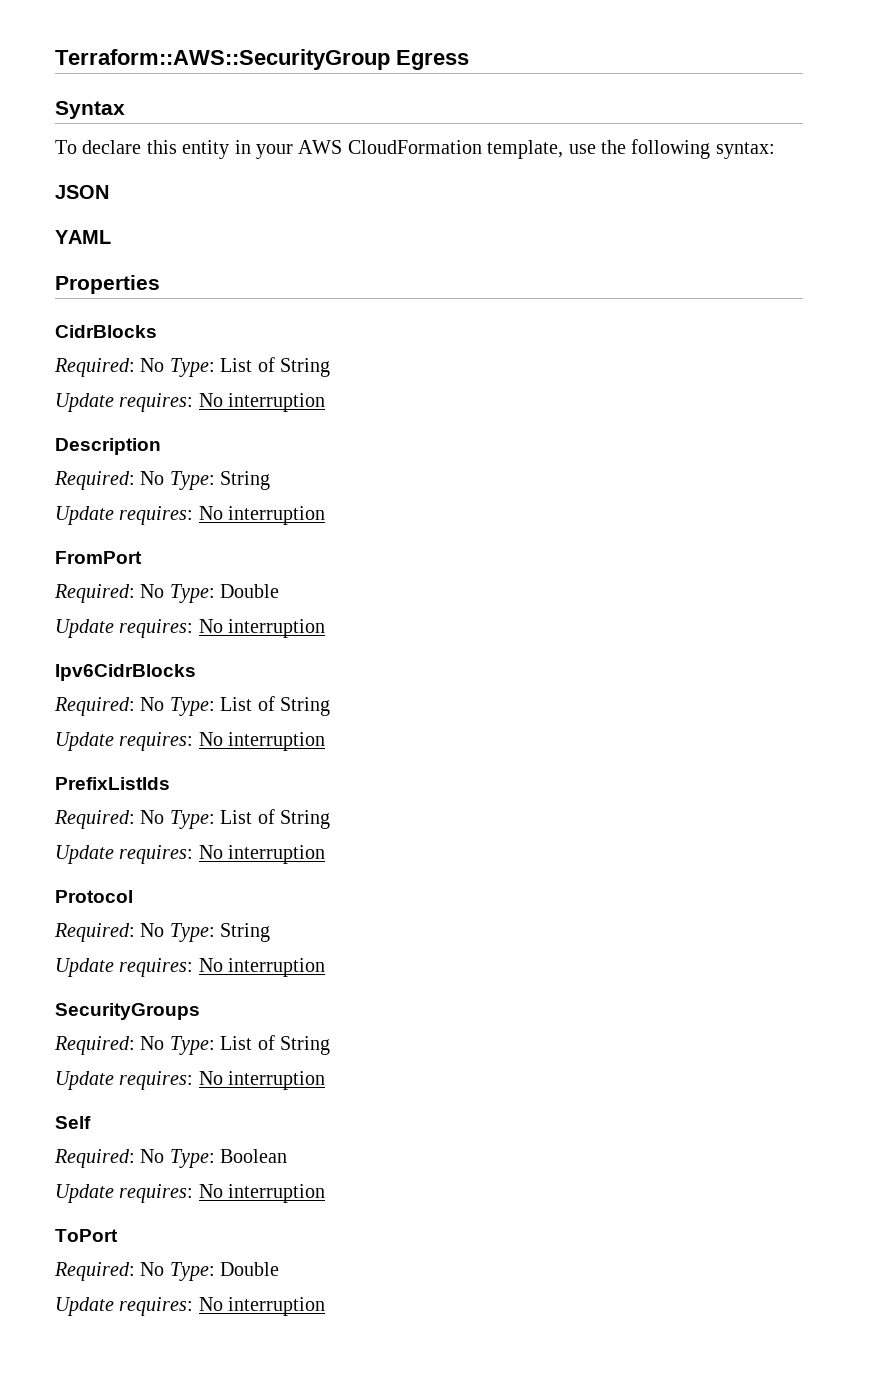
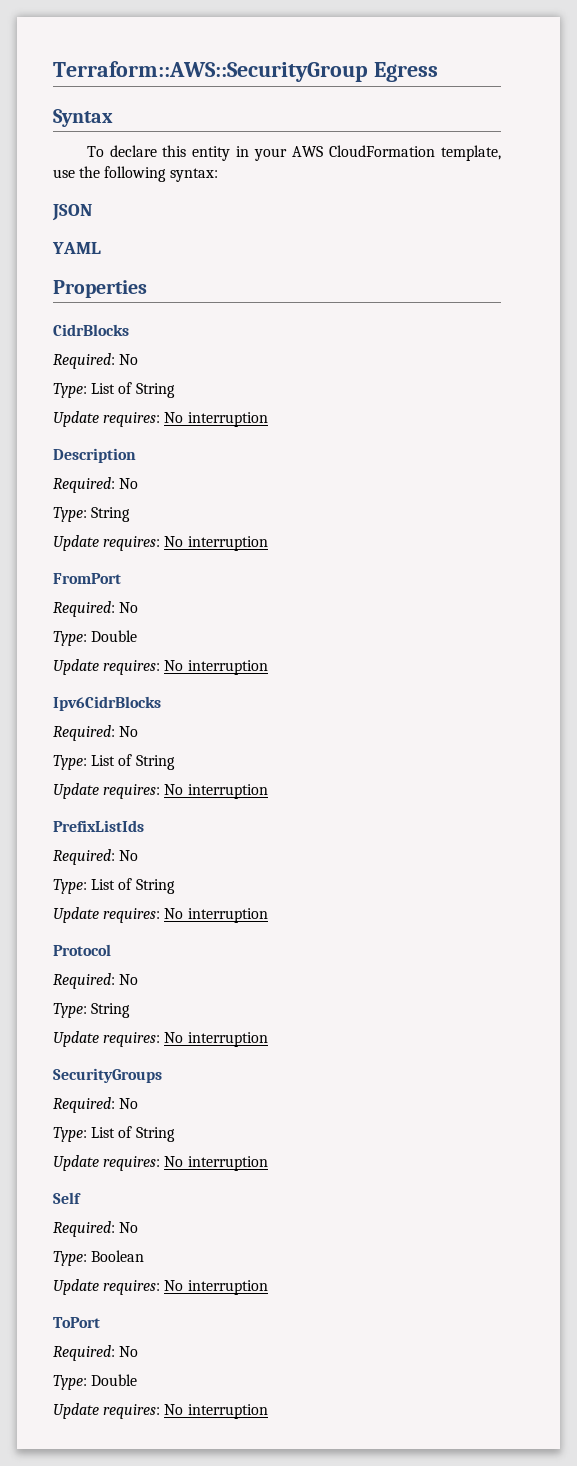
  CidrBlocks
- Required: No Type: List of String
+ Required: No
+ Type: List of String
  Description
- Required: No Type: String
+ Required: No
+ Type: String
  FromPort
- Required: No Type: Double
+ Required: No
+ Type: Double
  Ipv6CidrBlocks
- Required: No Type: List of String
+ Required: No
+ Type: List of String
  PrefixListIds
- Required: No Type: List of String
+ Required: No
+ Type: List of String
  Protocol
- Required: No Type: String
+ Required: No
+ Type: String
  SecurityGroups
- Required: No Type: List of String
+ Required: No
+ Type: List of String
  Self
- Required: No Type: Boolean
+ Required: No
+ Type: Boolean
  ToPort
- Required: No Type: Double
+ Required: No
+ Type: Double

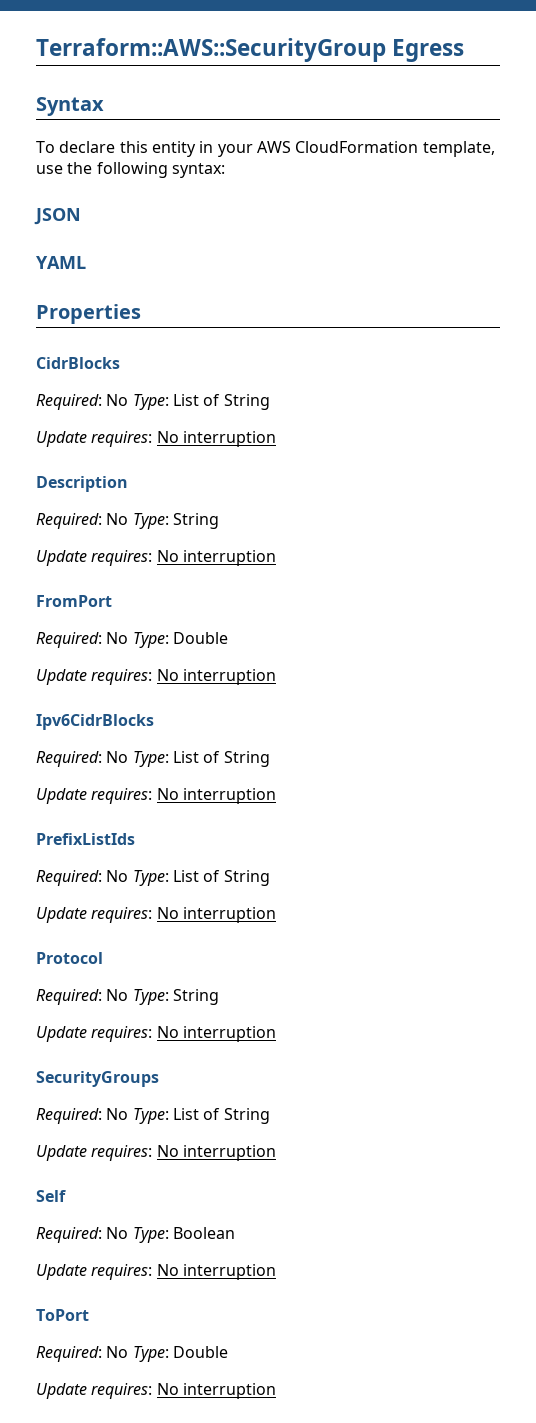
  CidrBlocks
- Required: No
- Type: List of String
+ Required: No Type: List of String
  Description
- Required: No
- Type: String
+ Required: No Type: String
  FromPort
- Required: No
- Type: Double
+ Required: No Type: Double
  Ipv6CidrBlocks
- Required: No
- Type: List of String
+ Required: No Type: List of String
  PrefixListIds
- Required: No
- Type: List of String
+ Required: No Type: List of String
  Protocol
- Required: No
- Type: String
+ Required: No Type: String
  SecurityGroups
- Required: No
- Type: List of String
+ Required: No Type: List of String
  Self
- Required: No
- Type: Boolean
+ Required: No Type: Boolean
  ToPort
- Required: No
- Type: Double
+ Required: No Type: Double

